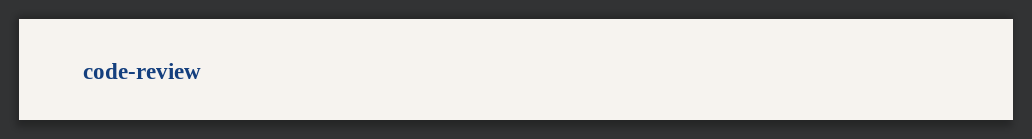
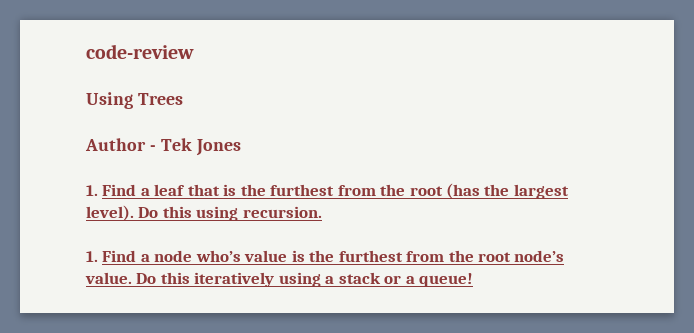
+ Using Trees
+ Author - Tek Jones
+ 1. Find a leaf that is the furthest from the root (has the largest level). Do this using recursion.
+ 1. Find a node who’s value is the furthest from the root node’s value. Do this iteratively using a stack or a queue!

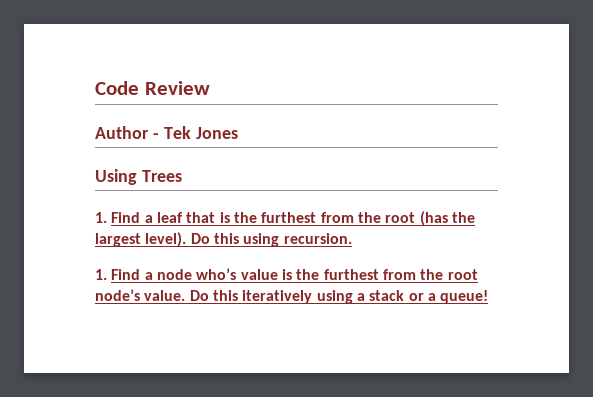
- code-review
- Using Trees
+ Code Review
+ Using Trees

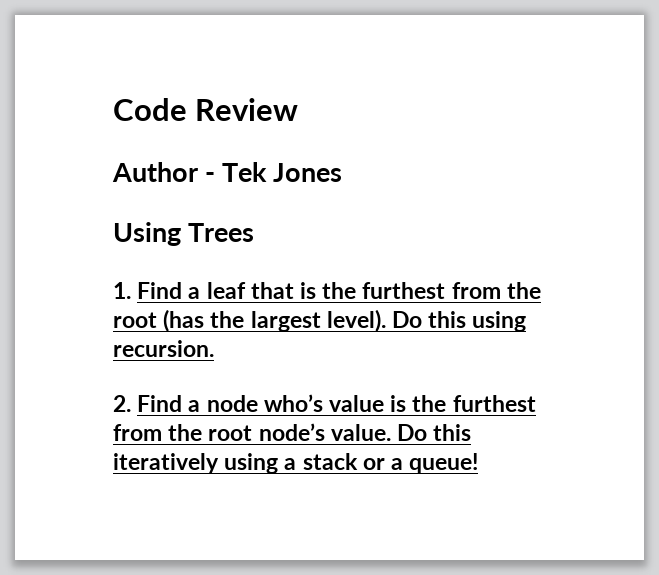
- 1. Find a node who’s value is the furthest from the root node’s value.
+ 2. Find a node who’s value is the furthest from the root node’s value.

